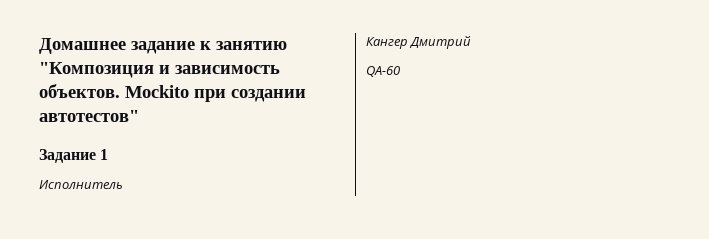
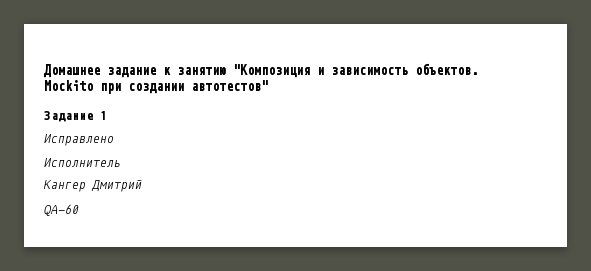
+ Исправлено

